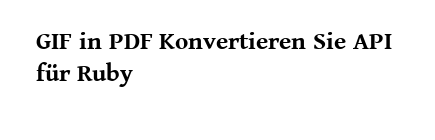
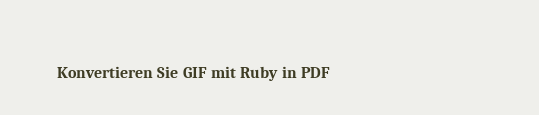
- GIF in PDF Konvertieren Sie API für Ruby
+ Konvertieren Sie GIF mit Ruby in PDF

